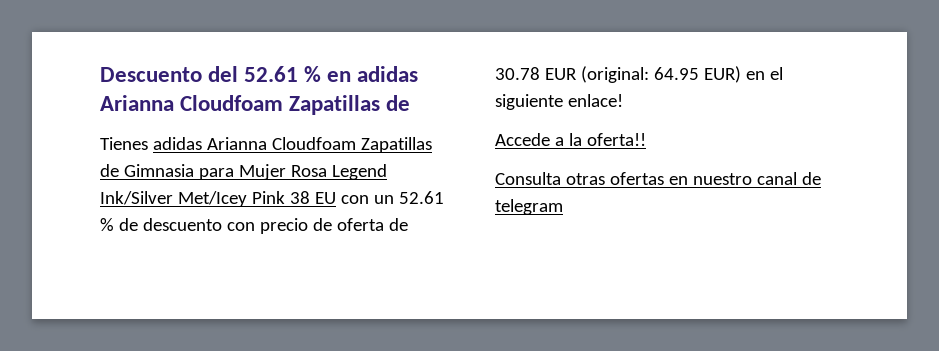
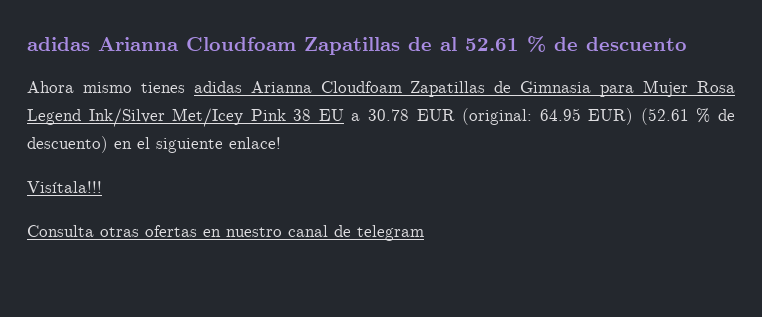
- Descuento del 52.61 % en adidas Arianna Cloudfoam Zapatillas de
- Tienes adidas Arianna Cloudfoam Zapatillas de Gimnasia para Mujer Rosa Legend Ink/Silver Met/Icey Pink 38 EU con un 52.61 % de descuento con precio de oferta de 30.78 EUR (original: 64.95 EUR) en el siguiente enlace!
+ adidas Arianna Cloudfoam Zapatillas de al 52.61 % de descuento
+ Ahora mismo tienes adidas Arianna Cloudfoam Zapatillas de Gimnasia para Mujer Rosa Legend Ink/Silver Met/Icey Pink 38 EU a 30.78 EUR (original: 64.95 EUR) (52.61 % de descuento) en el siguiente enlace!
- Accede a la oferta!!
+ Visítala!!!

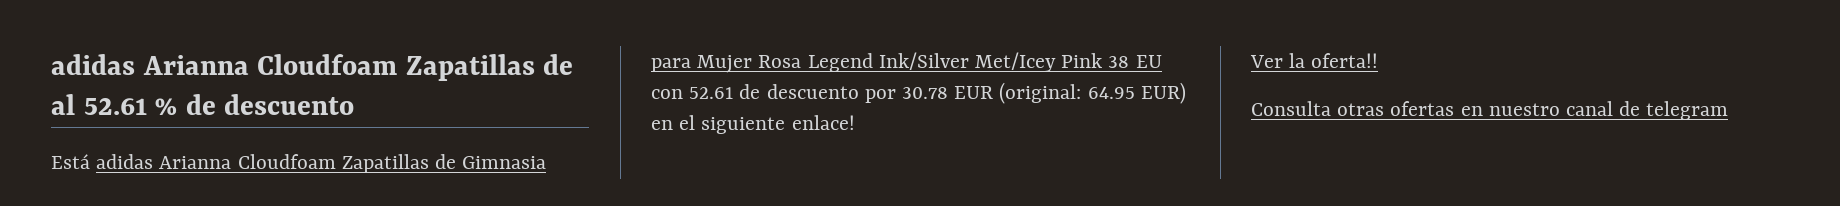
- Ahora mismo tienes adidas Arianna Cloudfoam Zapatillas de Gimnasia para Mujer Rosa Legend Ink/Silver Met/Icey Pink 38 EU a 30.78 EUR (original: 64.95 EUR) (52.61 % de descuento) en el siguiente enlace!
+ Está adidas Arianna Cloudfoam Zapatillas de Gimnasia para Mujer Rosa Legend Ink/Silver Met/Icey Pink 38 EU con 52.61 de descuento por 30.78 EUR (original: 64.95 EUR) en el siguiente enlace!
- Visítala!!!
+ Ver la oferta!!

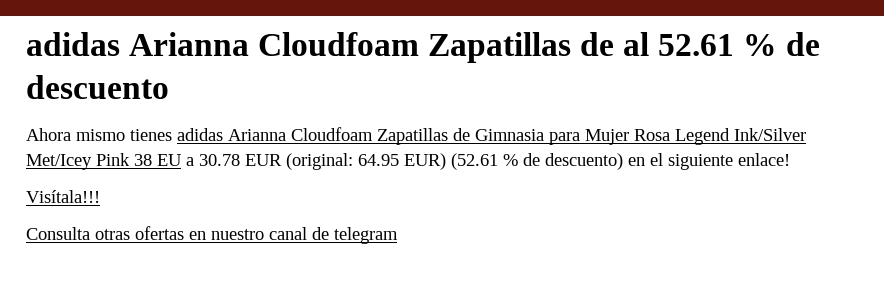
- Está adidas Arianna Cloudfoam Zapatillas de Gimnasia para Mujer Rosa Legend Ink/Silver Met/Icey Pink 38 EU con 52.61 de descuento por 30.78 EUR (original: 64.95 EUR) en el siguiente enlace!
+ Ahora mismo tienes adidas Arianna Cloudfoam Zapatillas de Gimnasia para Mujer Rosa Legend Ink/Silver Met/Icey Pink 38 EU a 30.78 EUR (original: 64.95 EUR) (52.61 % de descuento) en el siguiente enlace!
- Ver la oferta!!
+ Visítala!!!

